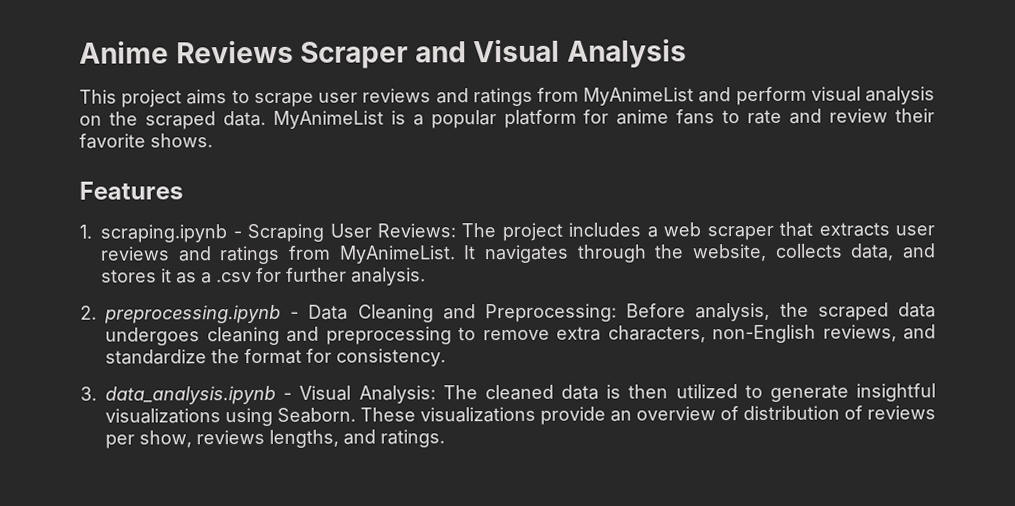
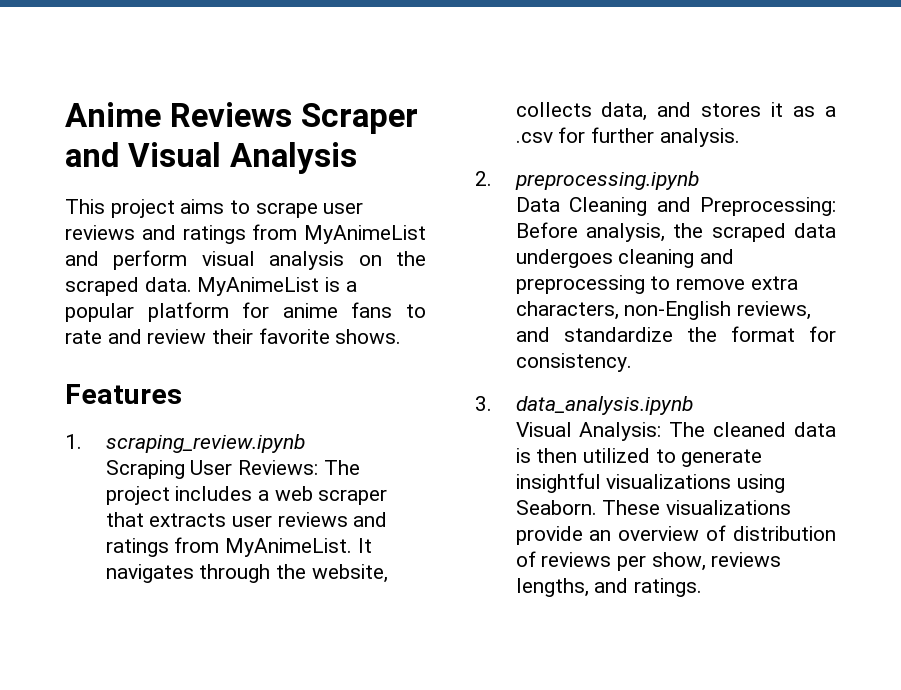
- 1. scraping.ipynb - Scraping User Reviews: The project includes a web scraper that extracts user reviews and ratings from MyAnimeList.
+ 1. scraping_review.ipynb
+ Scraping User Reviews: The project includes a web scraper that extracts user reviews and ratings from MyAnimeList.
- 2. preprocessing.ipynb - Data Cleaning and Preprocessing: Before analysis, the scraped data undergoes cleaning and preprocessing to remove extra characters, non-English reviews, and standardize the format for consistency.
+ 2. preprocessing.ipynb
+ Data Cleaning and Preprocessing: Before analysis, the scraped data undergoes cleaning and preprocessing to remove extra characters, non-English reviews, and standardize the format for consistency.
- 3. data_analysis.ipynb - Visual Analysis: The cleaned data is then utilized to generate insightful visualizations using Seaborn.
+ 3. data_analysis.ipynb
+ Visual Analysis: The cleaned data is then utilized to generate insightful visualizations using Seaborn.

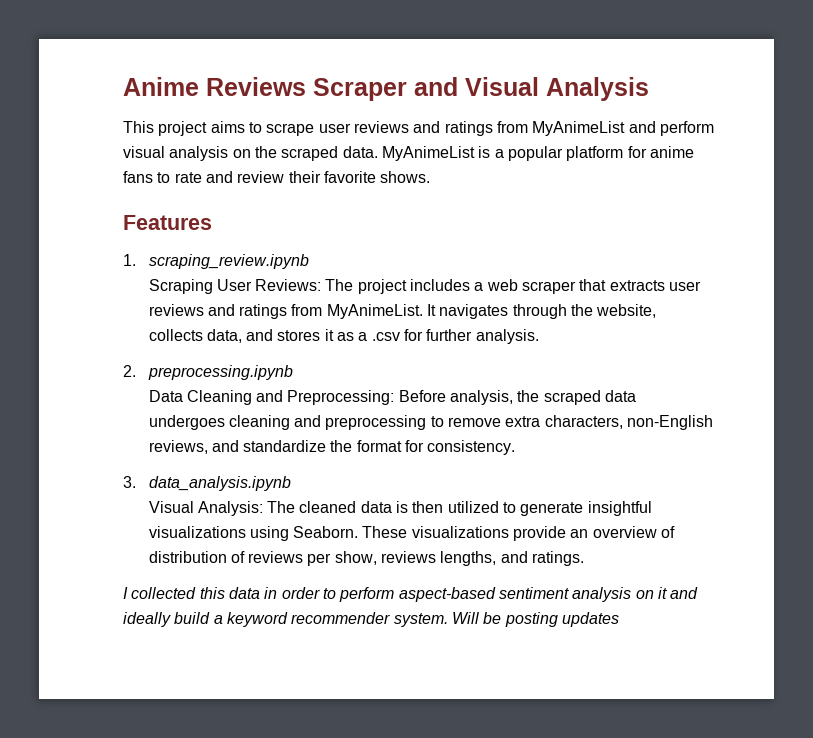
+ I collected this data in order to perform aspect-based sentiment analysis on it and ideally build a keyword recommender system. Will be posting updates

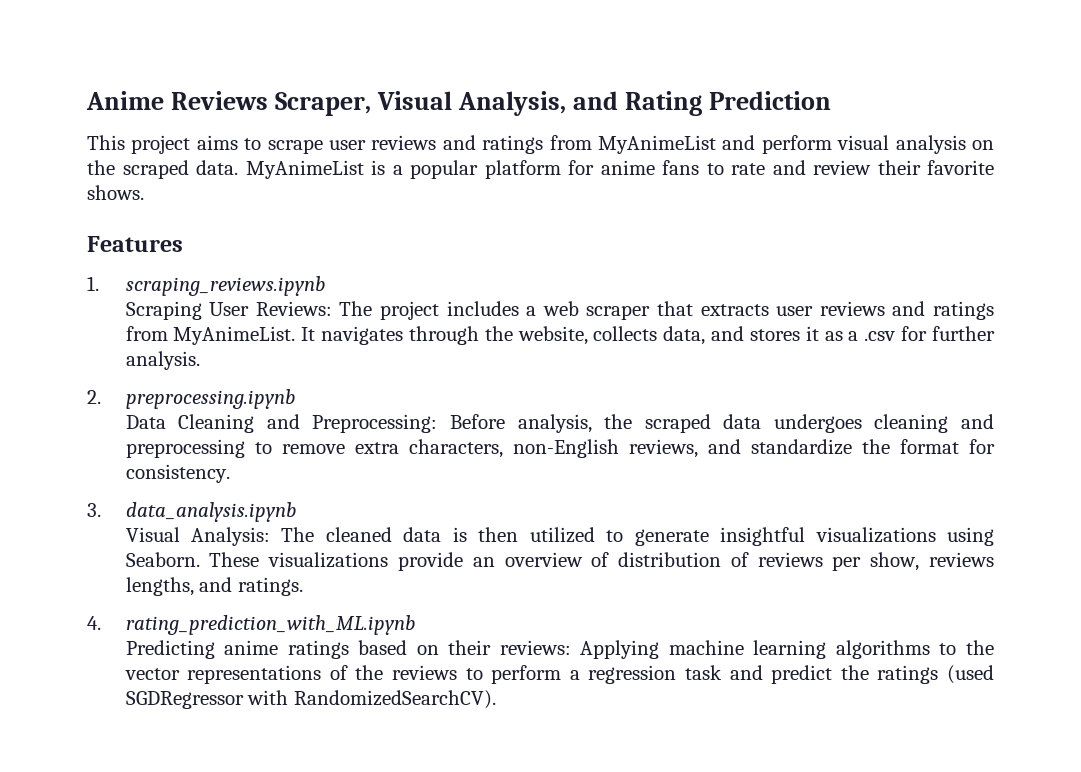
- Anime Reviews Scraper and Visual Analysis
+ Anime Reviews Scraper, Visual Analysis, and Rating Prediction
- 1. scraping_review.ipynb
+ 1. scraping_reviews.ipynb
- I collected this data in order to perform aspect-based sentiment analysis on it and ideally build a keyword recommender system. Will be posting updates
+ 4. rating_prediction_with_ML.ipynb
+ Predicting anime ratings based on their reviews: Applying machine learning algorithms to the vector representations of the reviews to perform a regression task and predict the ratings (used SGDRegressor with RandomizedSearchCV).

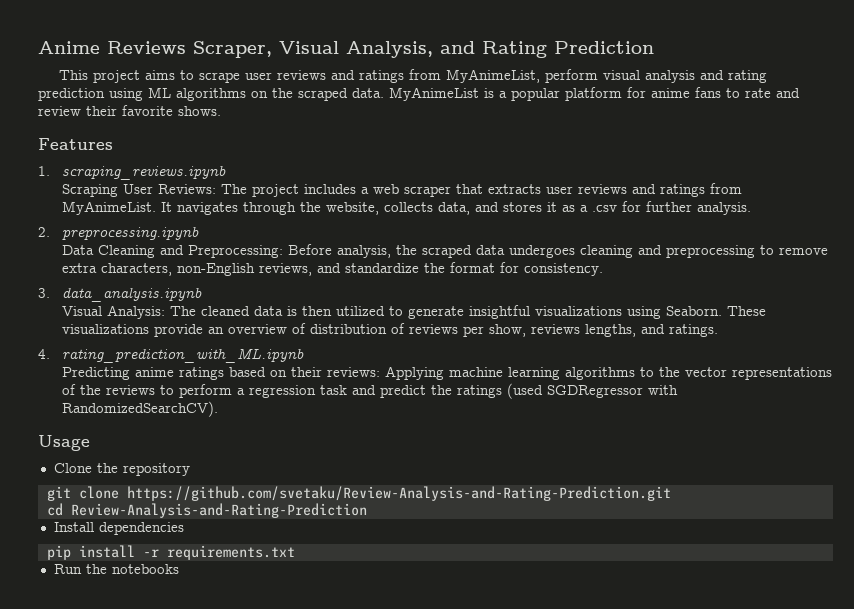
- This project aims to scrape user reviews and ratings from MyAnimeList and perform visual analysis on the scraped data.
+ This project aims to scrape user reviews and ratings from MyAnimeList, perform visual analysis and rating prediction using ML algorithms on the scraped data.
+ Usage
+ Clone the repository
+ git clone https://github.com/svetaku/Review-Analysis-and-Rating-Prediction.git
+ cd Review-Analysis-and-Rating-Prediction
+ Install dependencies
+ pip install -r requirements.txt
+ Run the notebooks

